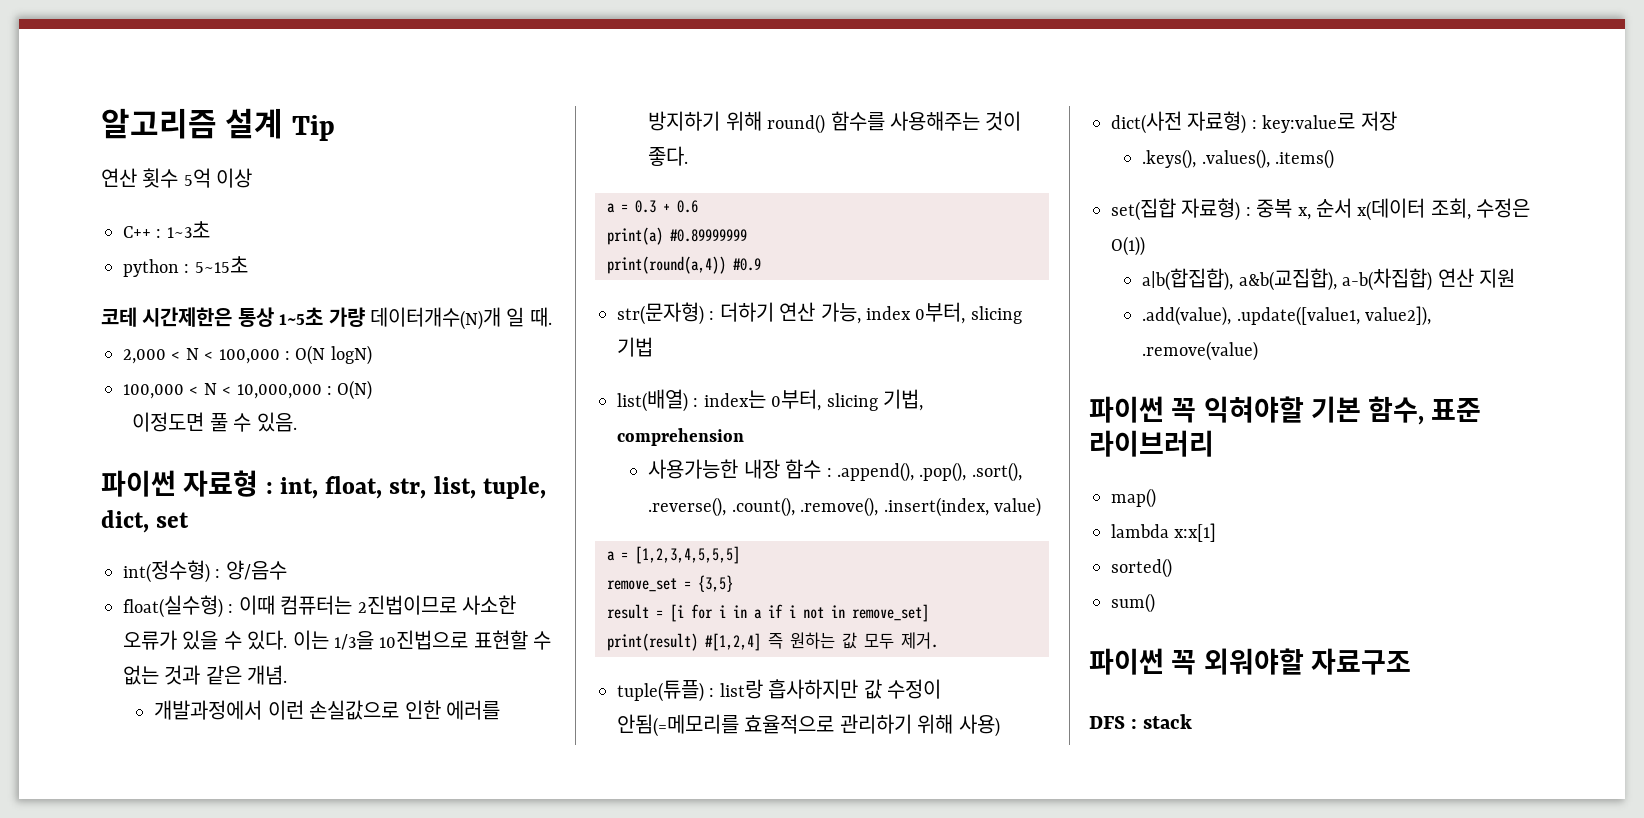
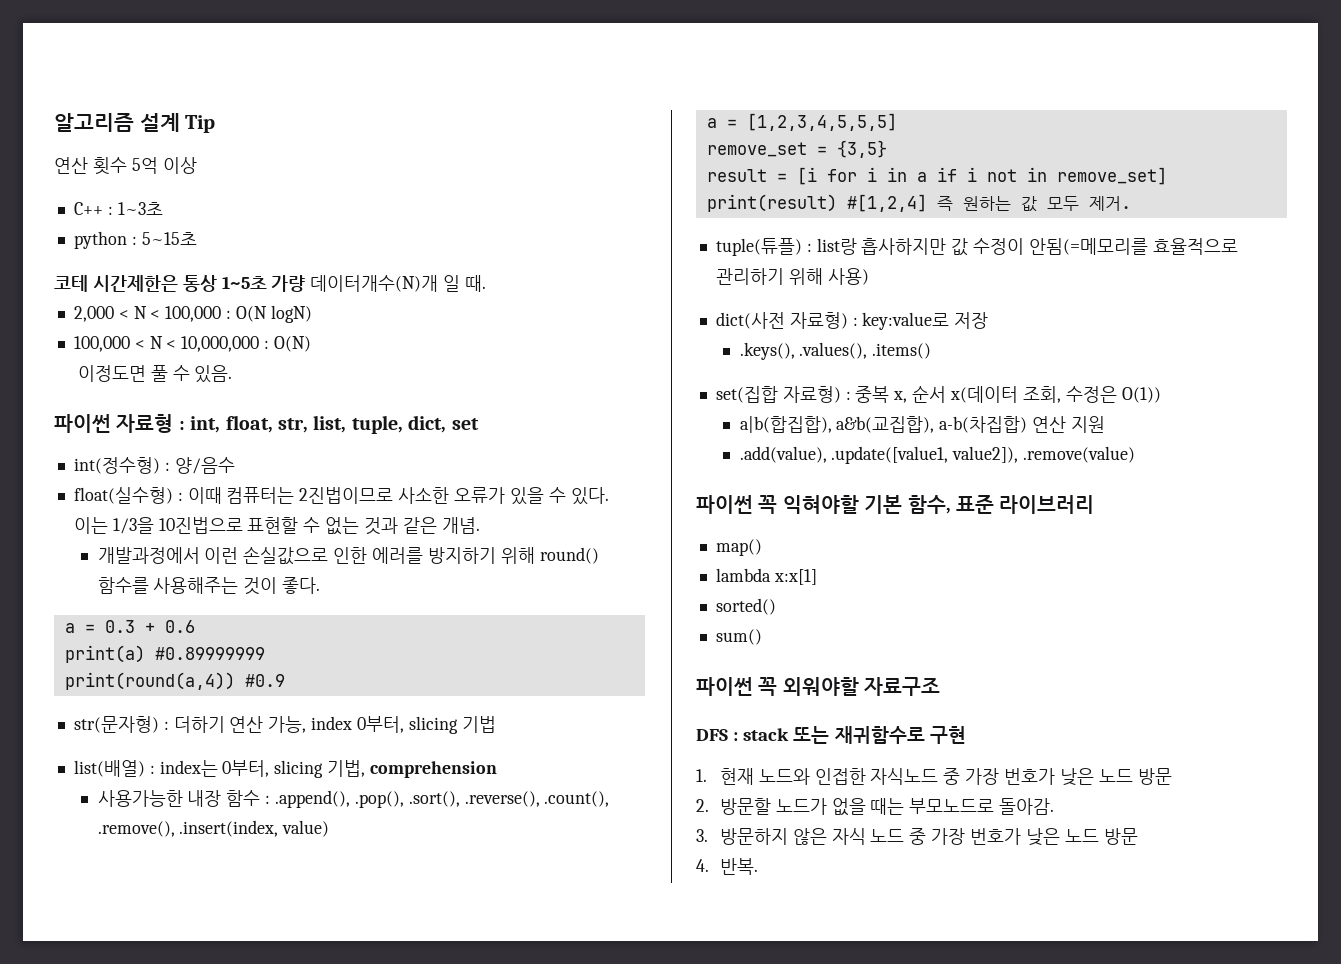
- DFS : stack
+ DFS : stack 또는 재귀함수로 구현
+ 1. 현재 노드와 인접한 자식노드 중 가장 번호가 낮은 노드 방문
+ 2. 방문할 노드가 없을 때는 부모노드로 돌아감.
+ 3. 방문하지 않은 자식 노드 중 가장 번호가 낮은 노드 방문
+ 4. 반복.

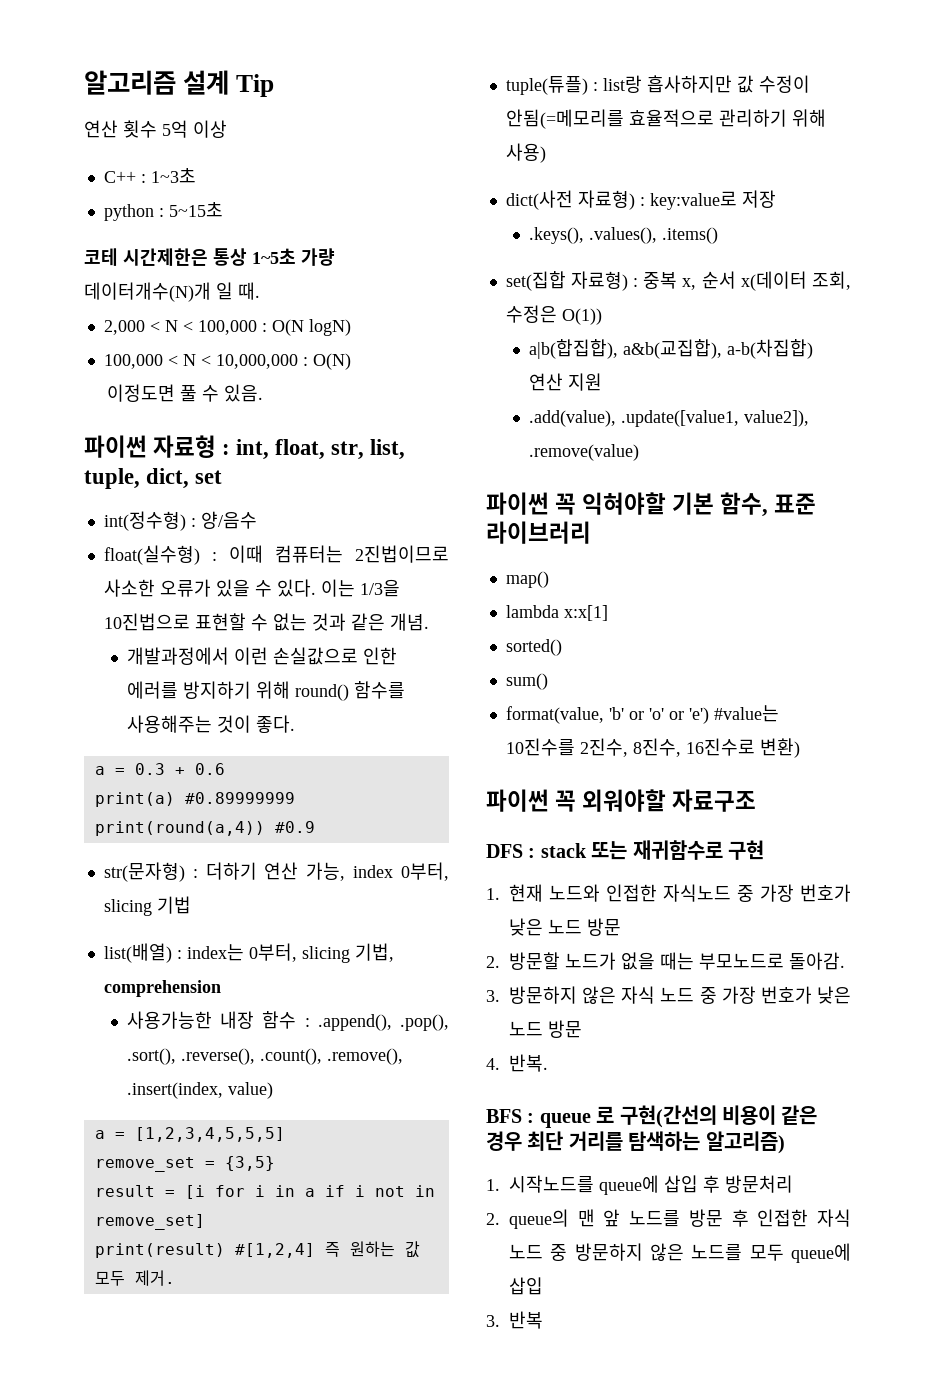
+ format(value, 'b' or 'o' or 'e') #value는 10진수를 2진수, 8진수, 16진수로 변환)
+ BFS : queue 로 구현(간선의 비용이 같은 경우 최단 거리를 탐색하는 알고리즘)
+ 1. 시작노드를 queue에 삽입 후 방문처리
+ 2. queue의 맨 앞 노드를 방문 후 인접한 자식 노드 중 방문하지 않은 노드를 모두 queue에 삽입
+ 3. 반복

